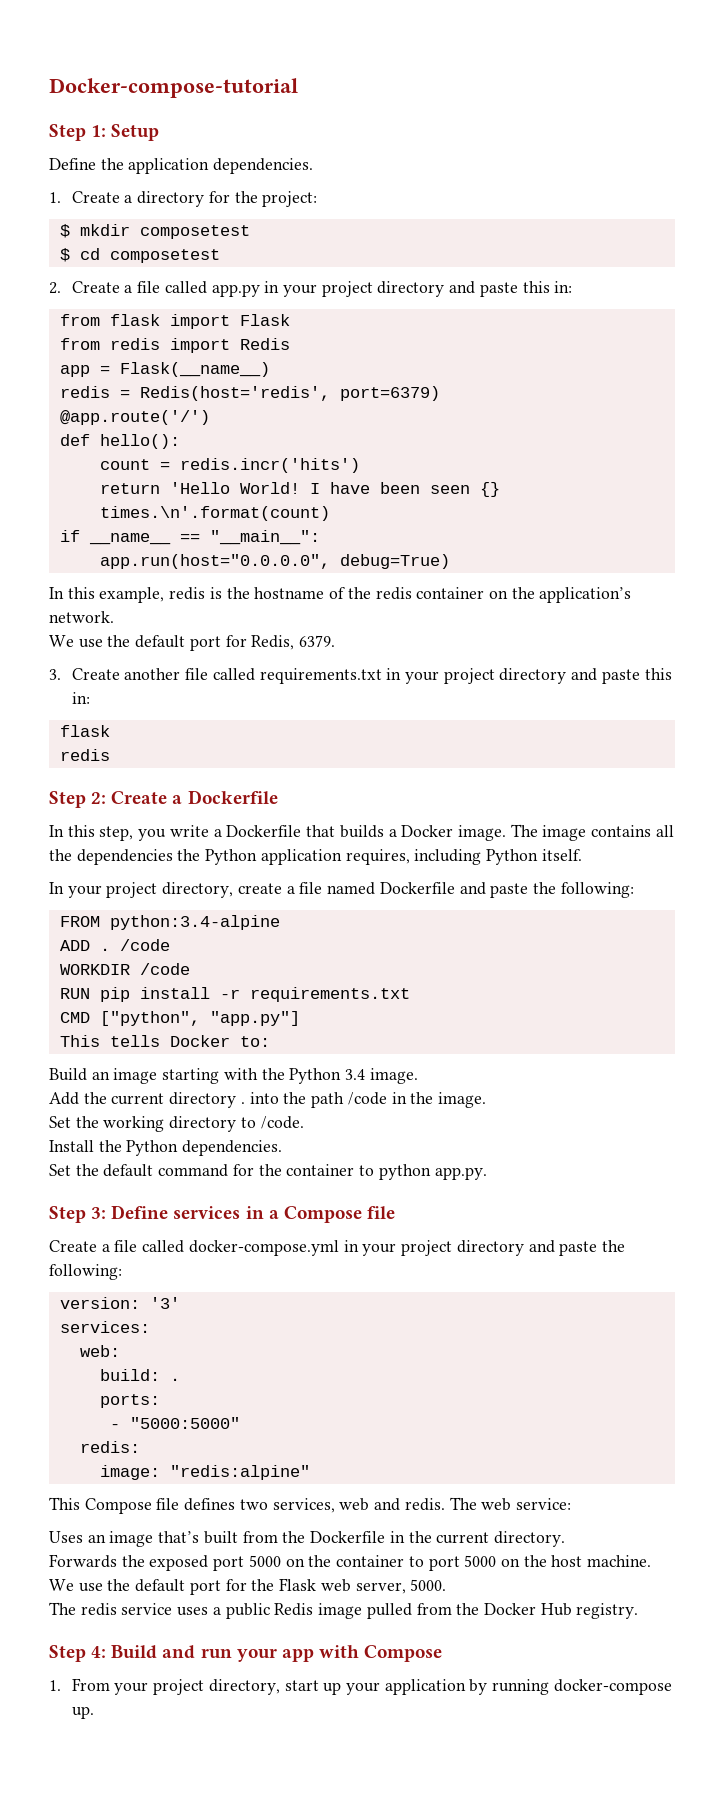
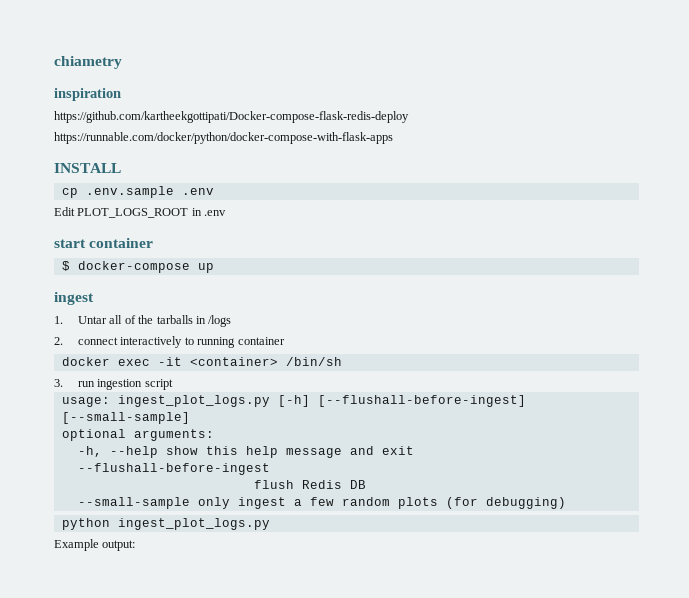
- Docker-compose-tutorial
- Step 1: Setup
- Define the application dependencies.
- 1. Create a directory for the project:
- $ mkdir composetest
- $ cd composetest
- 2. Create a file called app.py in your project directory and paste this in:
- from flask import Flask
- from redis import Redis
- app = Flask(__name__)
- redis = Redis(host='redis', port=6379)
- @app.route('/')
- def hello():
- count = redis.incr('hits')
- return 'Hello World! I have been seen {} times.\n'.format(count)
- if __name__ == "__main__":
- app.run(host="0.0.0.0", debug=True)
- In this example, redis is the hostname of the redis container on the application’s network.
- We use the default port for Redis, 6379.
- 3. Create another file called requirements.txt in your project directory and paste this in:
- flask
- redis
- Step 2: Create a Dockerfile
- In this step, you write a Dockerfile that builds a Docker image. The image contains all the dependencies the Python application requires, including Python itself.
- In your project directory, create a file named Dockerfile and paste the following:
- FROM python:3.4-alpine
- ADD . /code
- WORKDIR /code
- RUN pip install -r requirements.txt
- CMD ["python", "app.py"]
- This tells Docker to:
- Build an image starting with the Python 3.4 image.
- Add the current directory . into the path /code in the image.
- Set the working directory to /code.
- Install the Python dependencies.
- Set the default command for the container to python app.py.
- Step 3: Define services in a Compose file
- Create a file called docker-compose.yml in your project directory and paste the following:
- version: '3'
- services:
- web:
- build: .
- ports:
- - "5000:5000"
- redis:
- image: "redis:alpine"
- This Compose file defines two services, web and redis. The web service:
- Uses an image that’s built from the Dockerfile in the current directory.
- Forwards the exposed port 5000 on the container to port 5000 on the host machine. We use the default port for the Flask web server, 5000.
- The redis service uses a public Redis image pulled from the Docker Hub registry.
- Step 4: Build and run your app with Compose
- 1. From your project directory, start up your application by running docker-compose up.
+ chiametry
+ inspiration
+ https://github.com/kartheekgottipati/Docker-compose-flask-redis-deploy
+ https://runnable.com/docker/python/docker-compose-with-flask-apps
+ INSTALL
+ cp .env.sample .env
+ Edit PLOT_LOGS_ROOT in .env
+ start container
+ $ docker-compose up
+ ingest
+ 1. Untar all of the tarballs in /logs
+ 2. connect interactively to running container
+ docker exec -it <container> /bin/sh
+ 3. run ingestion script
+ usage: ingest_plot_logs.py [-h] [--flushall-before-ingest] [--small-sample]
+ optional arguments:
+ -h, --help show this help message and exit
+ --flushall-before-ingest
+ flush Redis DB
+ --small-sample only ingest a few random plots (for debugging)
+ python ingest_plot_logs.py
+ Example output:

